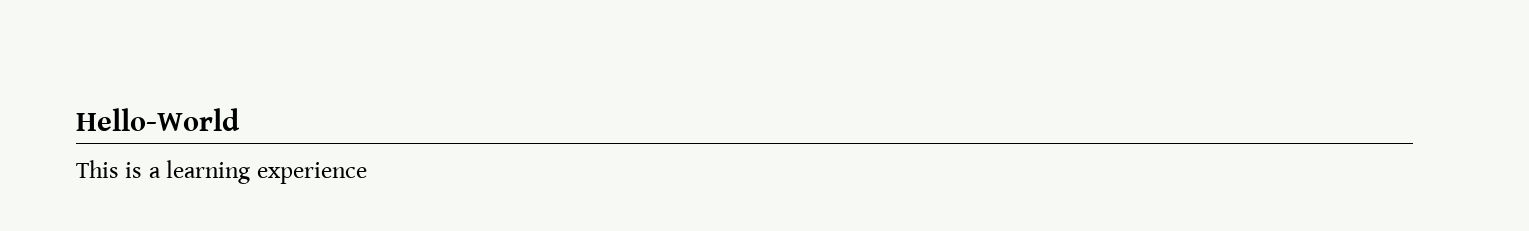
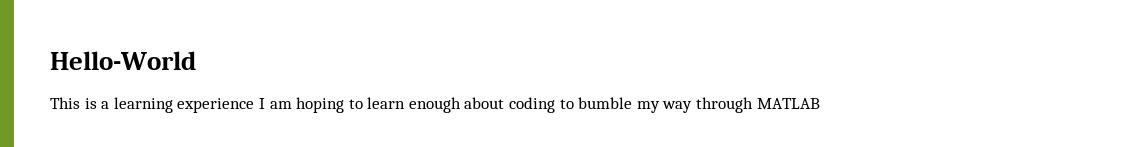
- This is a learning experience
+ This is a learning experience I am hoping to learn enough about coding to bumble my way through MATLAB

